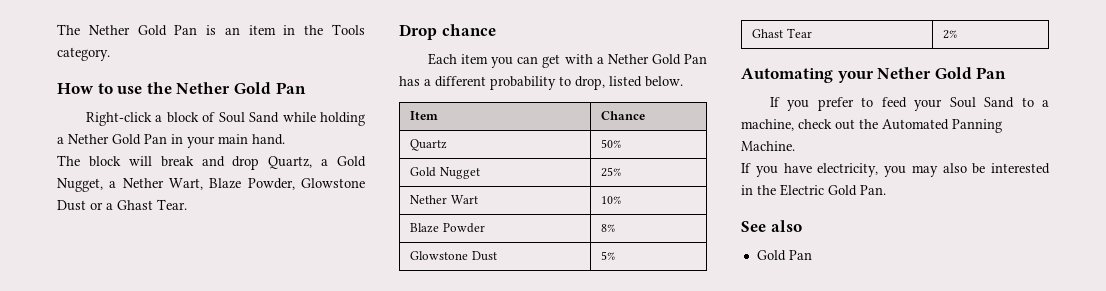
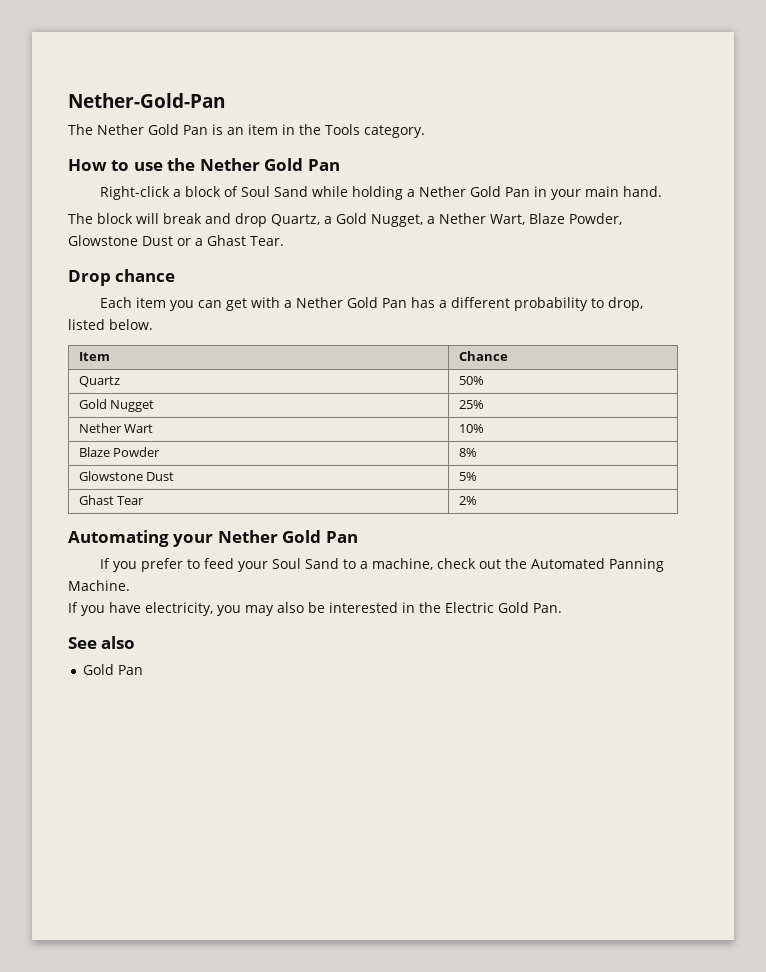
+ Nether-Gold-Pan

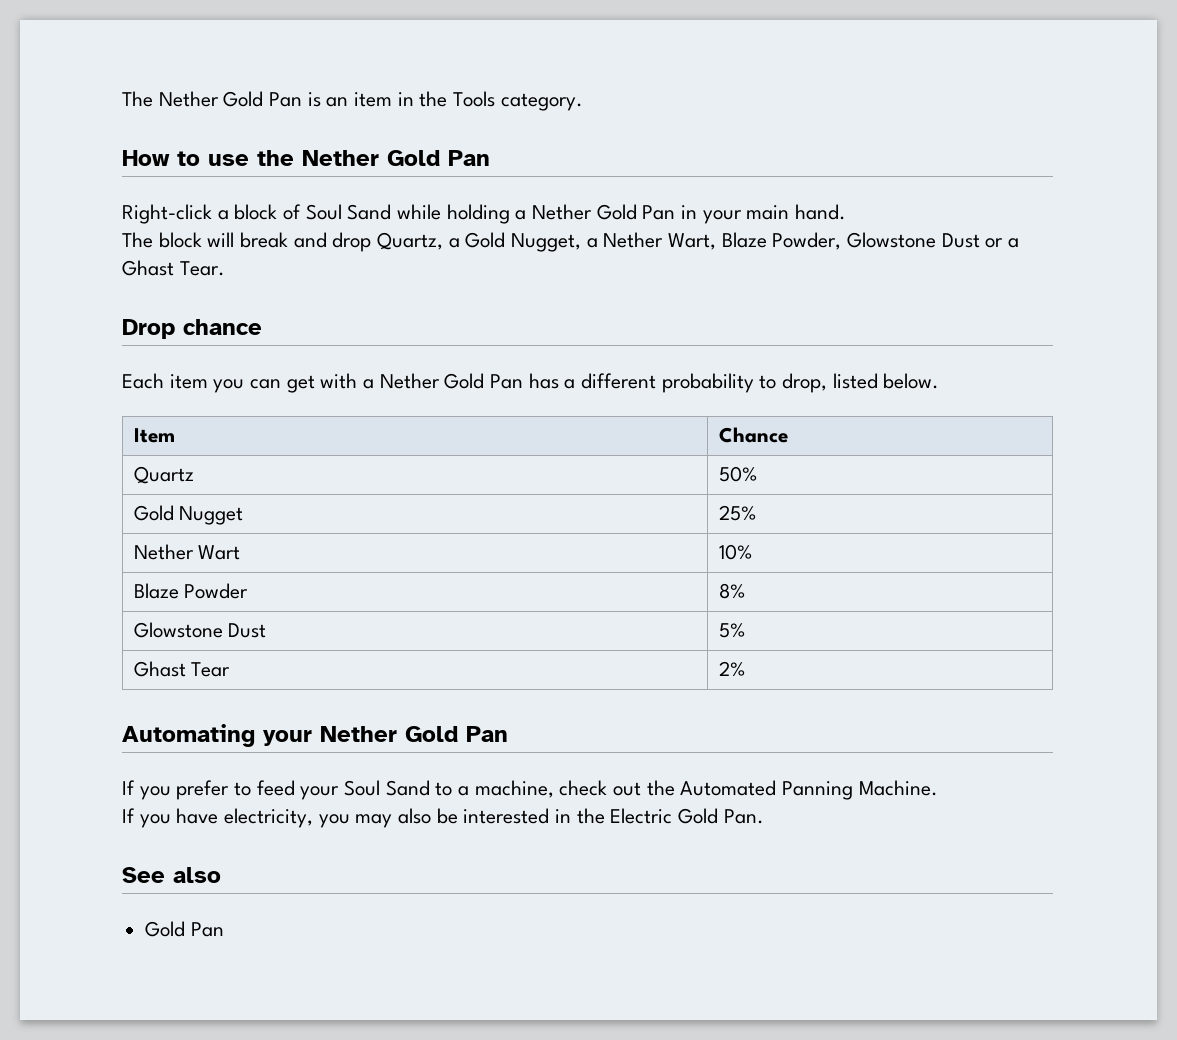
- Nether-Gold-Pan

